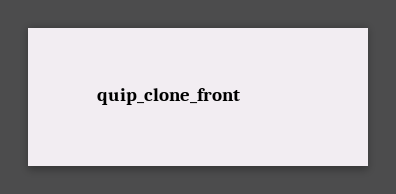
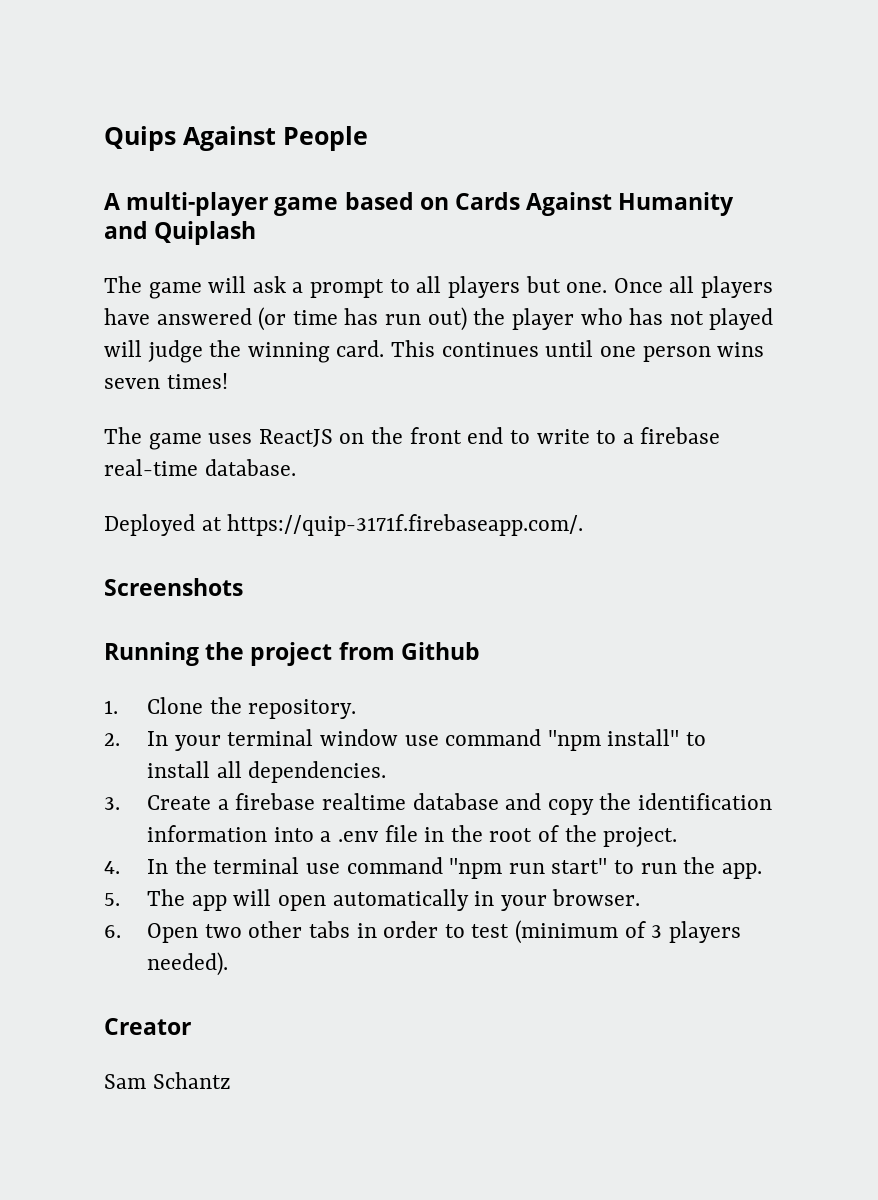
- quip_clone_front
+ Quips Against People
+ A multi-player game based on Cards Against Humanity and Quiplash
+ The game will ask a prompt to all players but one. Once all players have answered (or time has run out) the player who has not played will judge the winning card. This continues until one person wins seven times!
+ The game uses ReactJS on the front end to write to a firebase real-time database.
+ Deployed at https://quip-3171f.firebaseapp.com/.
+ Screenshots
+ Running the project from Github
+ 1. Clone the repository.
+ 2. In your terminal window use command "npm install" to install all dependencies.
+ 3. Create a firebase realtime database and copy the identification information into a .env file in the root of the project.
+ 4. In the terminal use command "npm run start" to run the app.
+ 5. The app will open automatically in your browser.
+ 6. Open two other tabs in order to test (minimum of 3 players needed).
+ Creator
+ Sam Schantz

